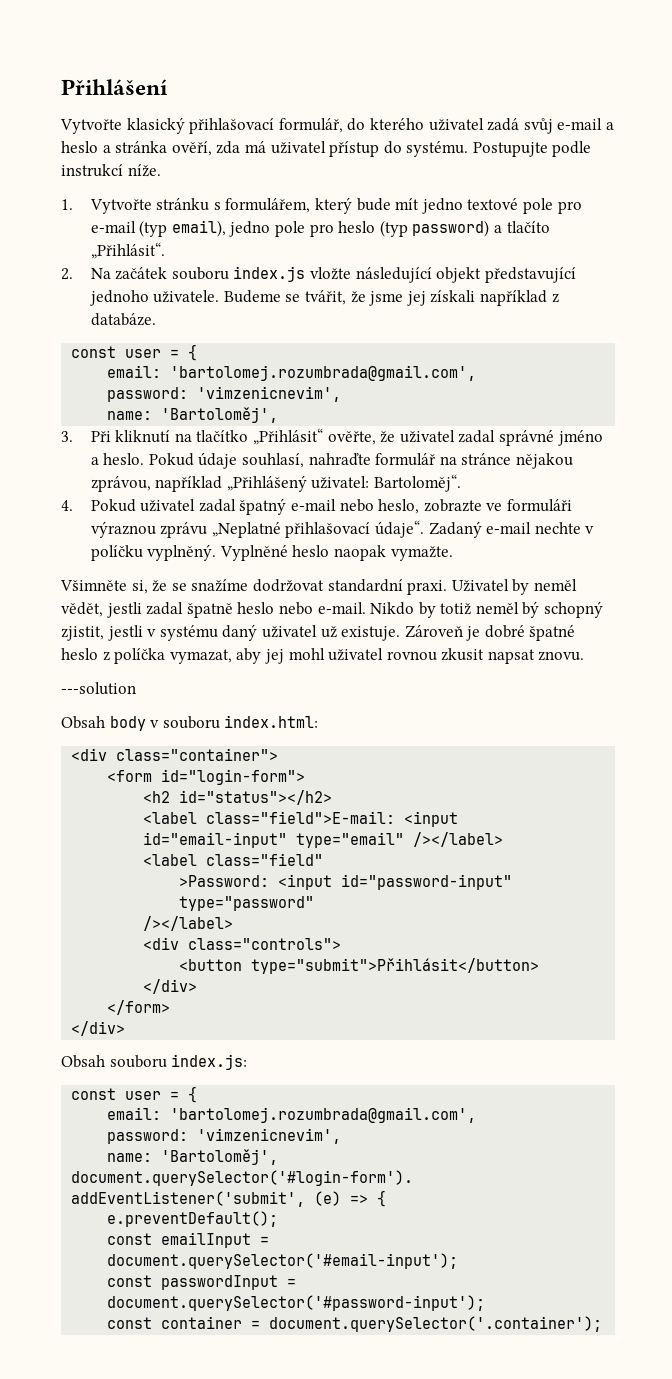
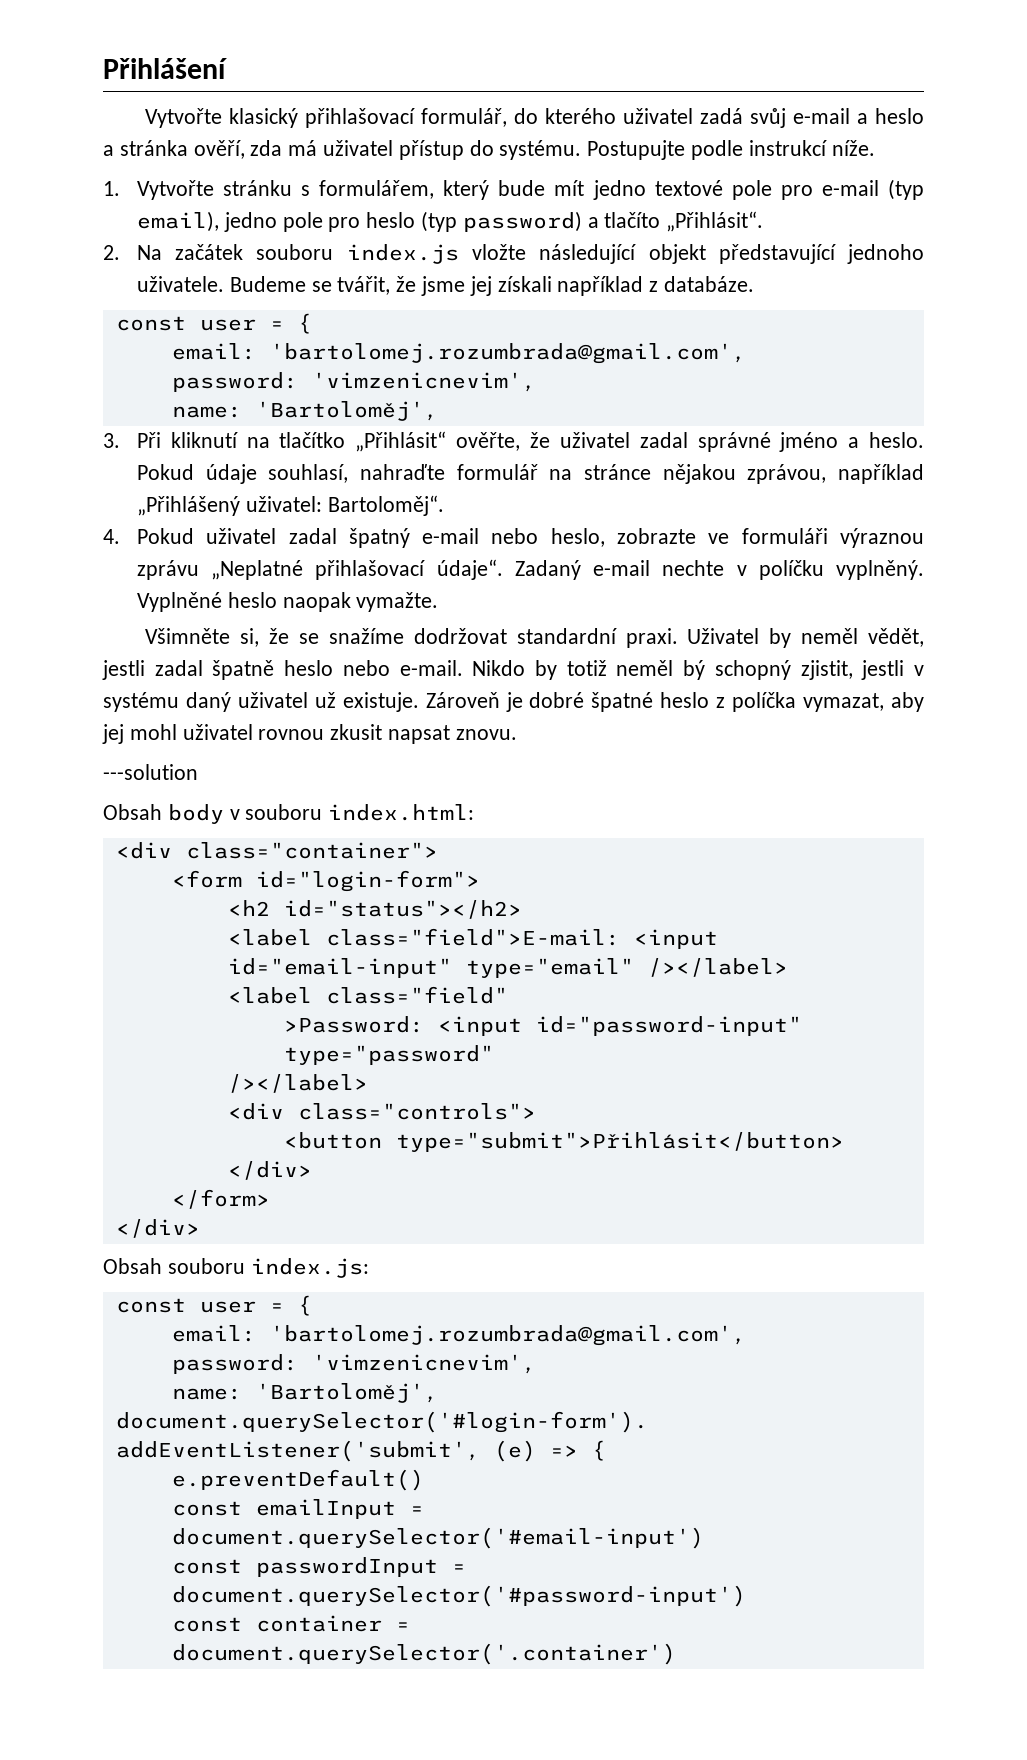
- e.preventDefault();
+ e.preventDefault()
- const emailInput = document.querySelector('#email-input');
+ const emailInput = document.querySelector('#email-input')
- const passwordInput = document.querySelector('#password-input');
+ const passwordInput = document.querySelector('#password-input')
- const container = document.querySelector('.container');
+ const container = document.querySelector('.container')

